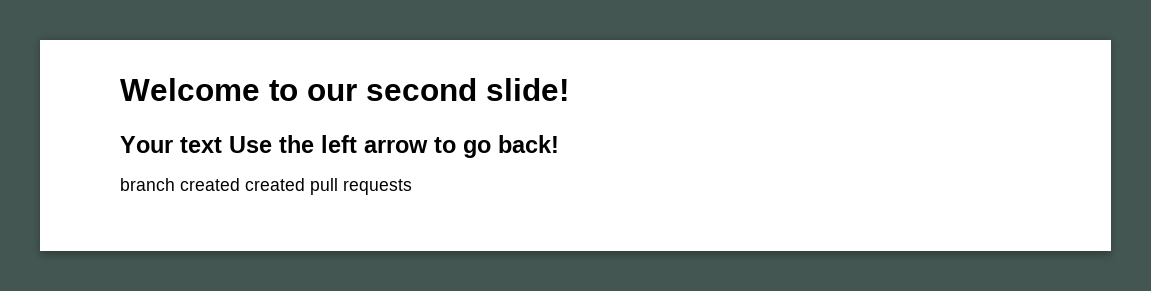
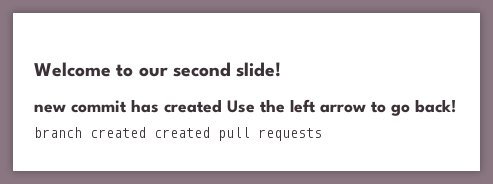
- Your text Use the left arrow to go back!
+ new commit has created Use the left arrow to go back!

